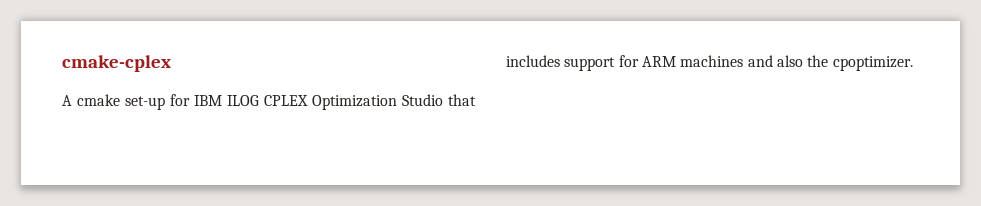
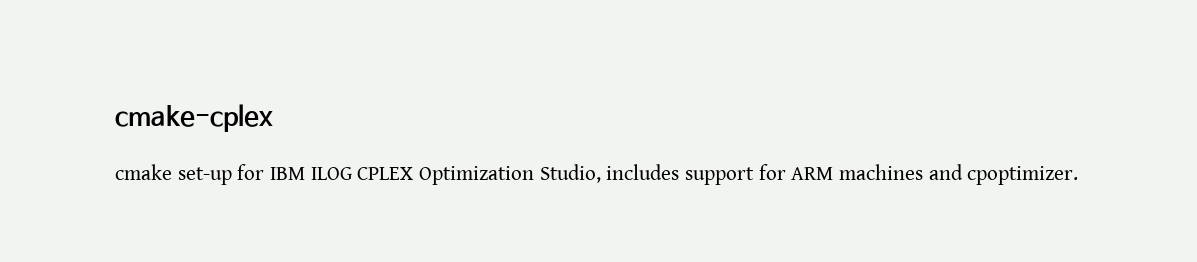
- A cmake set-up for IBM ILOG CPLEX Optimization Studio that includes support for ARM machines and also the cpoptimizer.
+ cmake set-up for IBM ILOG CPLEX Optimization Studio, includes support for ARM machines and cpoptimizer.

